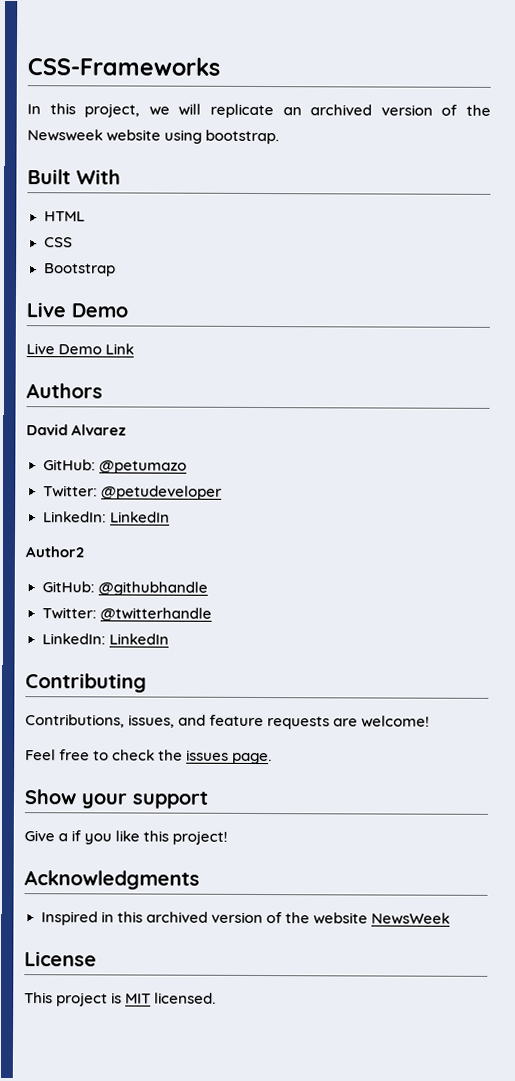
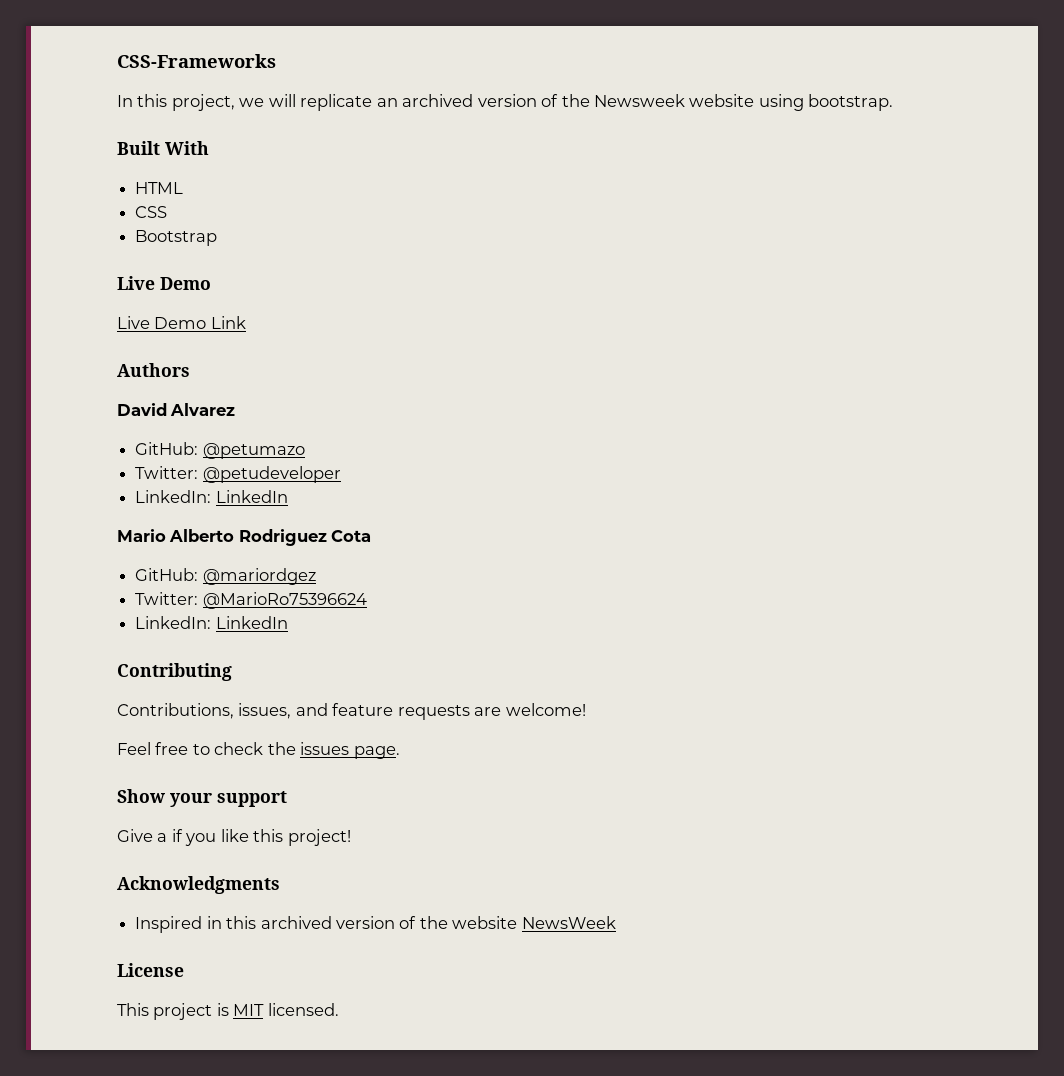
- Author2
- GitHub: @githubhandle
- Twitter: @twitterhandle
+ Mario Alberto Rodriguez Cota
+ GitHub: @mariordgez
+ Twitter: @MarioRo75396624

